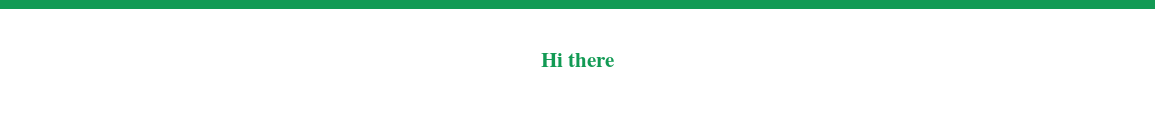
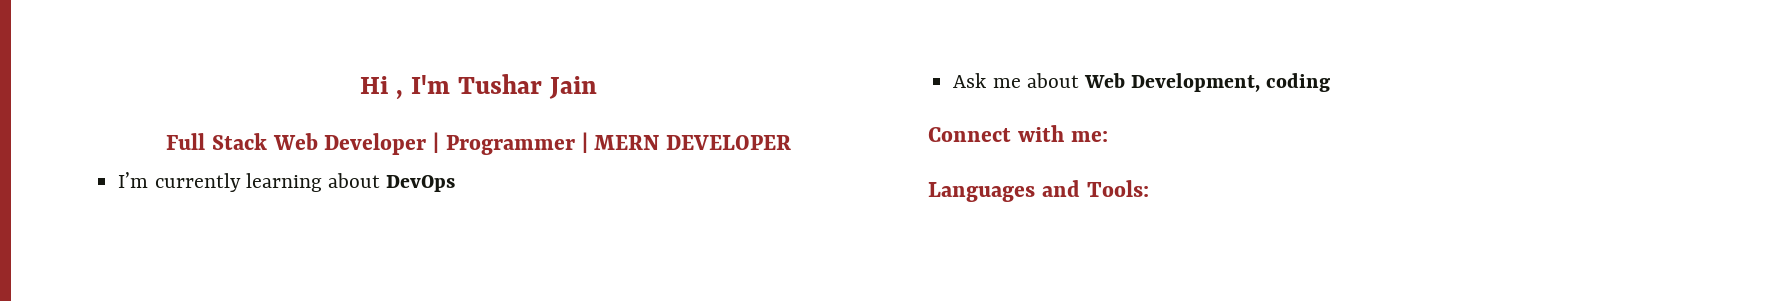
- Hi there
+ Hi , I'm Tushar Jain
+ Full Stack Web Developer | Programmer | MERN DEVELOPER
+ I’m currently learning about DevOps
+ Ask me about Web Development, coding
+ Connect with me:
+ Languages and Tools:

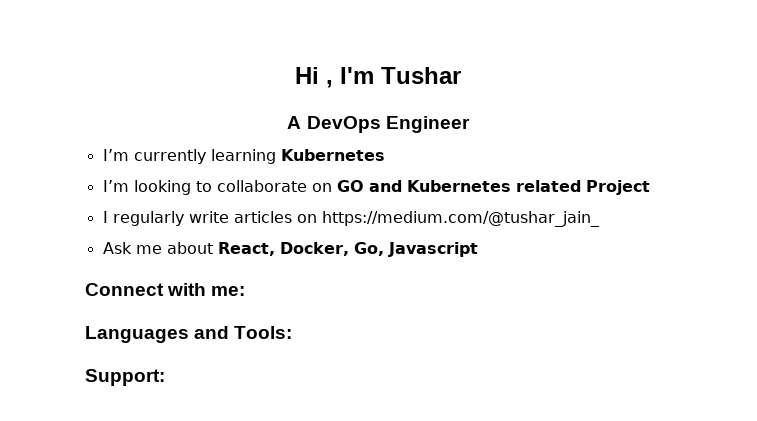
- Hi , I'm Tushar Jain
- Full Stack Web Developer | Programmer | MERN DEVELOPER
- I’m currently learning about DevOps
+ Hi , I'm Tushar
+ A DevOps Engineer
+ I’m currently learning Kubernetes
+ I’m looking to collaborate on GO and Kubernetes related Project
+ I regularly write articles on https://medium.com/@tushar_jain_
- Ask me about Web Development, coding
+ Ask me about React, Docker, Go, Javascript
+ Support:

